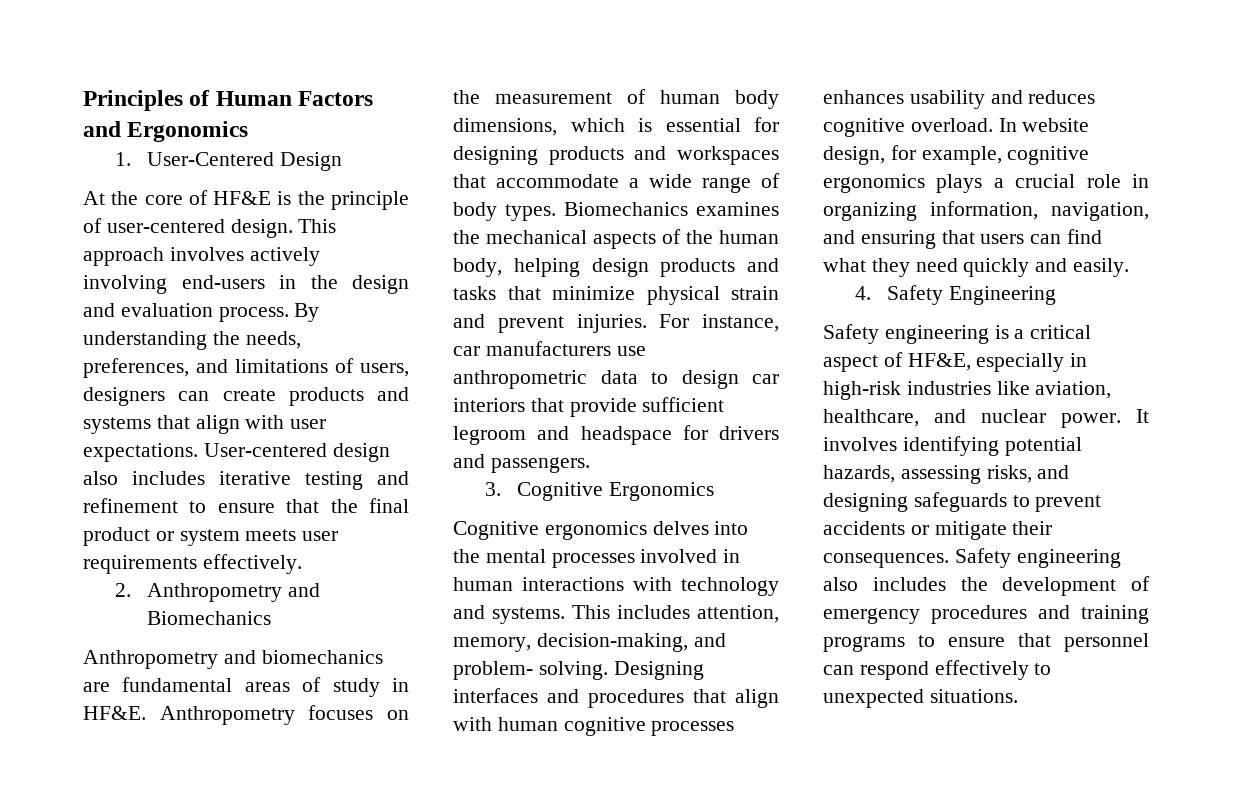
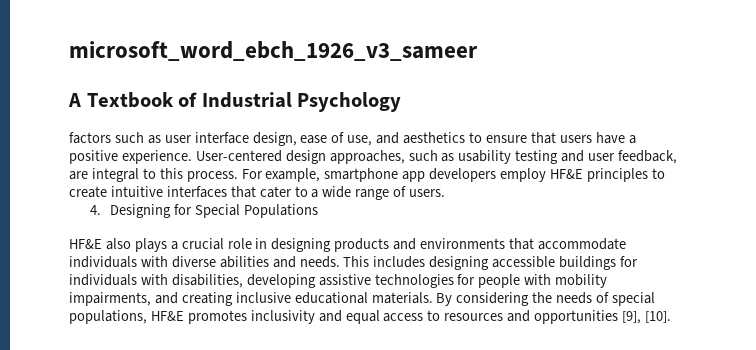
- Principles of Human Factors and Ergonomics
- 1. User-Centered Design
- At the core of HF&E is the principle of user-centered design. This approach involves actively involving end-users in the design and evaluation process. By understanding the needs, preferences, and limitations of users, designers can create products and systems that align with user expectations. User-centered design also includes iterative testing and refinement to ensure that the final product or system meets user requirements effectively.
- 2. Anthropometry and Biomechanics
- Anthropometry and biomechanics are fundamental areas of study in HF&E. Anthropometry focuses on the measurement of human body dimensions, which is essential for designing products and workspaces that accommodate a wide range of body types. Biomechanics examines the mechanical aspects of the human body, helping design products and tasks that minimize physical strain and prevent injuries. For instance, car manufacturers use anthropometric data to design car interiors that provide sufficient legroom and headspace for drivers and passengers.
- 3. Cognitive Ergonomics
- Cognitive ergonomics delves into the mental processes involved in human interactions with technology and systems. This includes attention, memory, decision-making, and problem- solving. Designing interfaces and procedures that align with human cognitive processes enhances usability and reduces cognitive overload. In website design, for example, cognitive ergonomics plays a crucial role in organizing information, navigation, and ensuring that users can find what they need quickly and easily.
- 4. Safety Engineering
- Safety engineering is a critical aspect of HF&E, especially in high-risk industries like aviation, healthcare, and nuclear power. It involves identifying potential hazards, assessing risks, and designing safeguards to prevent accidents or mitigate their consequences. Safety engineering also includes the development of emergency procedures and training programs to ensure that personnel can respond effectively to unexpected situations.
+ microsoft_word_ebch_1926_v3_sameer
+ A Textbook of Industrial Psychology
+ factors such as user interface design, ease of use, and aesthetics to ensure that users have a positive experience. User-centered design approaches, such as usability testing and user feedback, are integral to this process. For example, smartphone app developers employ HF&E principles to create intuitive interfaces that cater to a wide range of users.
+ 4. Designing for Special Populations
+ HF&E also plays a crucial role in designing products and environments that accommodate individuals with diverse abilities and needs. This includes designing accessible buildings for individuals with disabilities, developing assistive technologies for people with mobility impairments, and creating inclusive educational materials. By considering the needs of special populations, HF&E promotes inclusivity and equal access to resources and opportunities [9], [10].

